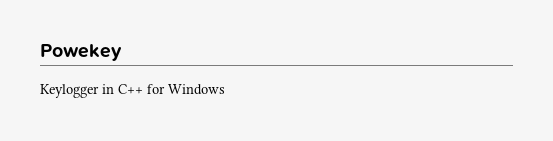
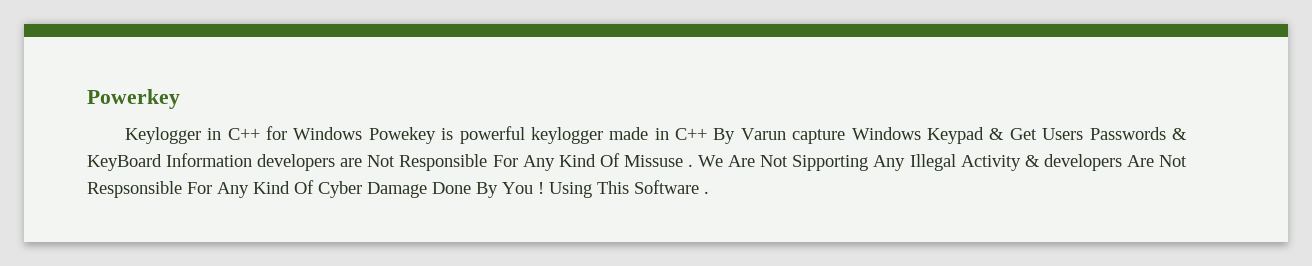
- Powekey
+ Powerkey
- Keylogger in C++ for Windows
+ Keylogger in C++ for Windows Powekey is powerful keylogger made in C++ By Varun capture Windows Keypad & Get Users Passwords & KeyBoard Information developers are Not Responsible For Any Kind Of Missuse . We Are Not Sipporting Any Illegal Activity & developers Are Not Respsonsible For Any Kind Of Cyber Damage Done By You ! Using This Software .

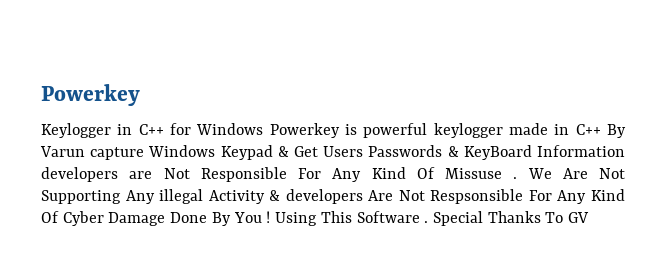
- Keylogger in C++ for Windows Powekey is powerful keylogger made in C++ By Varun capture Windows Keypad & Get Users Passwords & KeyBoard Information developers are Not Responsible For Any Kind Of Missuse .
+ Keylogger in C++ for Windows Powerkey is powerful keylogger made in C++ By Varun capture Windows Keypad & Get Users Passwords & KeyBoard Information developers are Not Responsible For Any Kind Of Missuse .
- We Are Not Sipporting Any Illegal Activity & developers Are Not Respsonsible For Any Kind Of Cyber Damage Done By You !
+ We Are Not Supporting Any illegal Activity & developers Are Not Respsonsible For Any Kind Of Cyber Damage Done By You !
+ Special Thanks To GV

